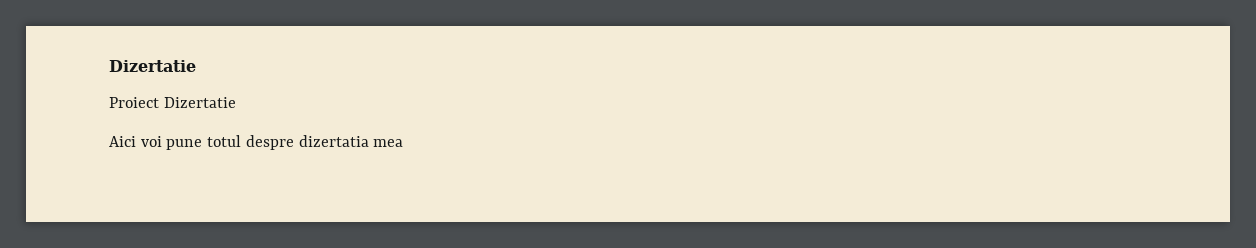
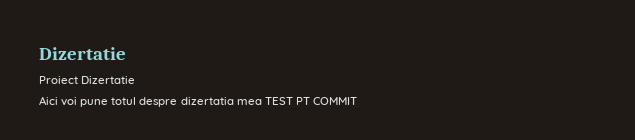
- Aici voi pune totul despre dizertatia mea
+ Aici voi pune totul despre dizertatia mea TEST PT COMMIT

